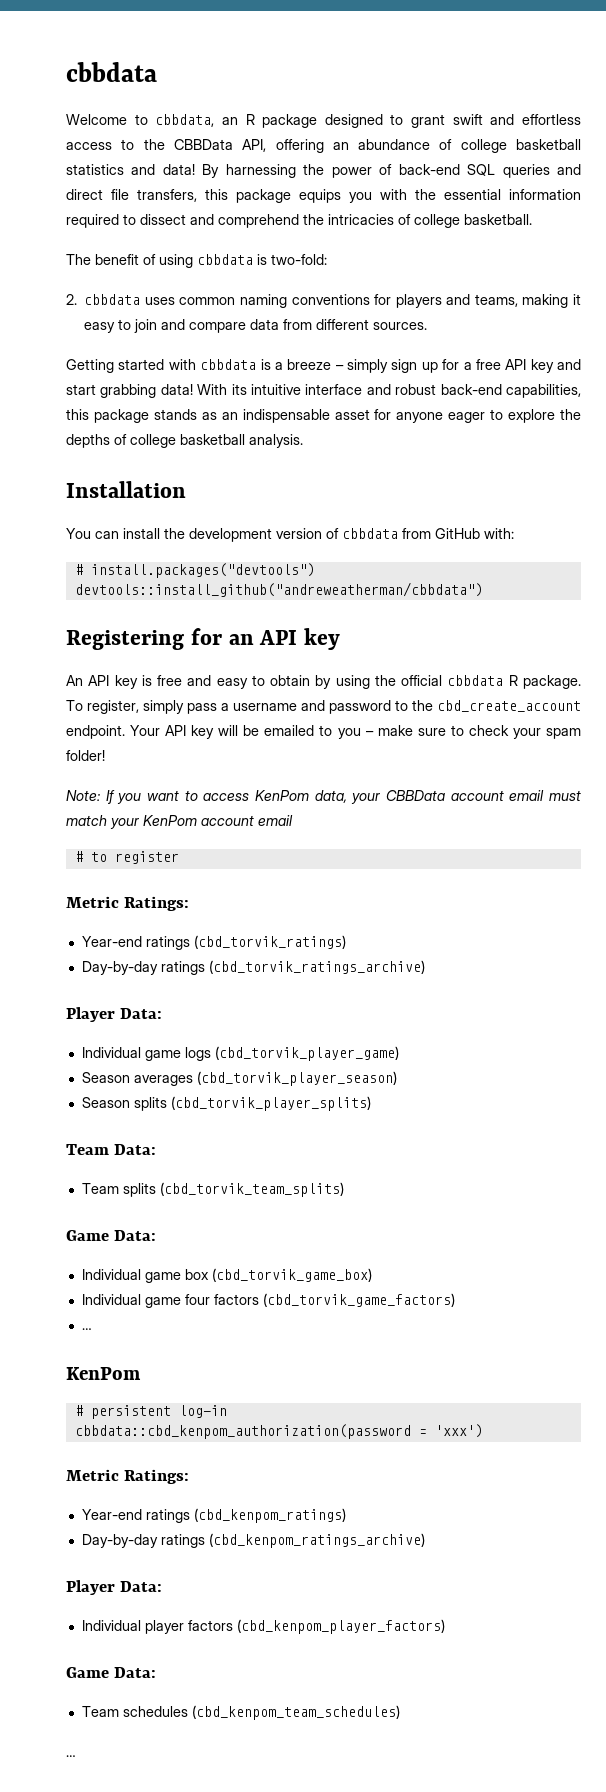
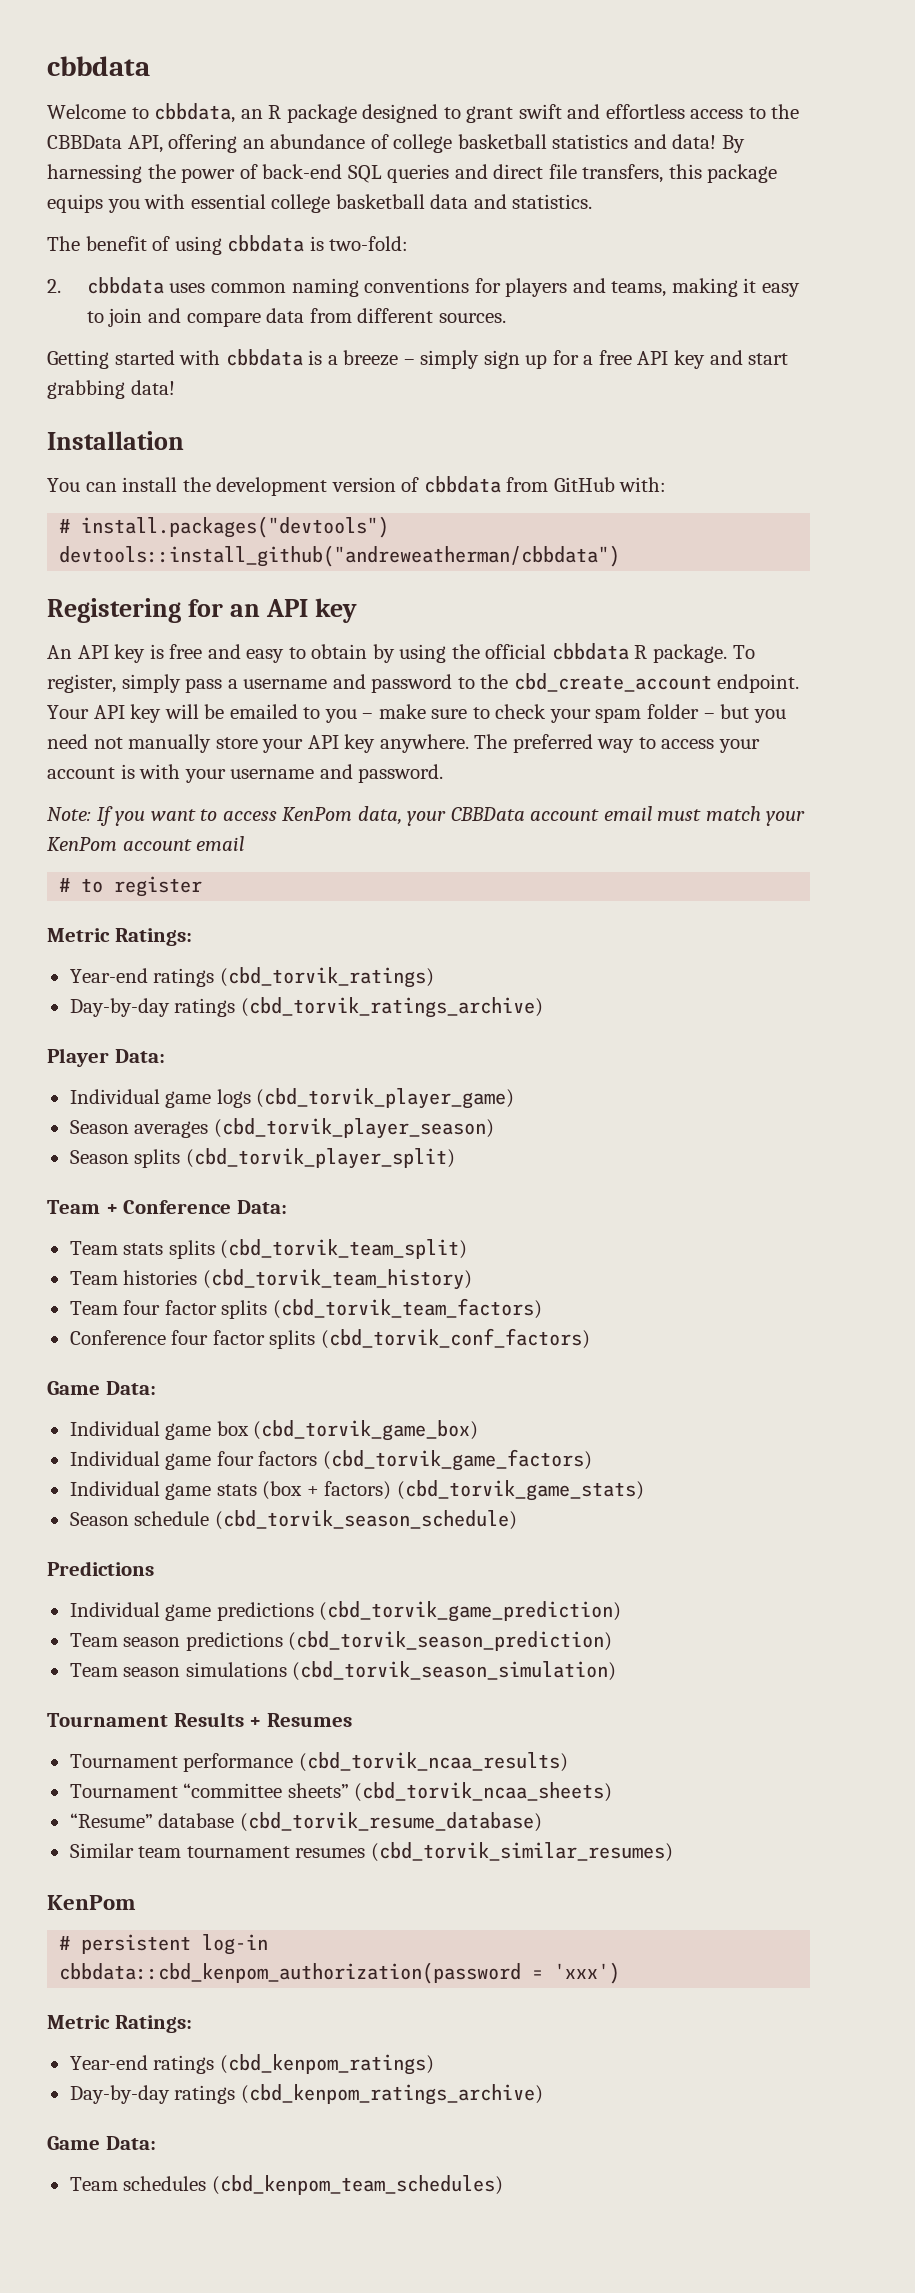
- By harnessing the power of back-end SQL queries and direct file transfers, this package equips you with the essential information required to dissect and comprehend the intricacies of college basketball.
+ By harnessing the power of back-end SQL queries and direct file transfers, this package equips you with essential college basketball data and statistics.
- With its intuitive interface and robust back-end capabilities, this package stands as an indispensable asset for anyone eager to explore the depths of college basketball analysis.
- Your API key will be emailed to you – make sure to check your spam folder!
+ Your API key will be emailed to you – make sure to check your spam folder – but you need not manually store your API key anywhere. The preferred way to access your account is with your username and password.
- Season splits (cbd_torvik_player_splits)
- Team Data:
- Team splits (cbd_torvik_team_splits)
+ Season splits (cbd_torvik_player_split)
+ Team + Conference Data:
+ Team stats splits (cbd_torvik_team_split)
+ Team histories (cbd_torvik_team_history)
+ Team four factor splits (cbd_torvik_team_factors)
+ Conference four factor splits (cbd_torvik_conf_factors)
  Individual game four factors (cbd_torvik_game_factors)
- …
+ Individual game stats (box + factors) (cbd_torvik_game_stats)
+ Season schedule (cbd_torvik_season_schedule)
+ Predictions
+ Individual game predictions (cbd_torvik_game_prediction)
+ Team season predictions (cbd_torvik_season_prediction)
+ Team season simulations (cbd_torvik_season_simulation)
+ Tournament Results + Resumes
+ Tournament performance (cbd_torvik_ncaa_results)
+ Tournament “committee sheets” (cbd_torvik_ncaa_sheets)
+ “Resume” database (cbd_torvik_resume_database)
+ Similar team tournament resumes (cbd_torvik_similar_resumes)
  Day-by-day ratings (cbd_kenpom_ratings_archive)
- Player Data:
- Individual player factors (cbd_kenpom_player_factors)
  Team schedules (cbd_kenpom_team_schedules)
- …

